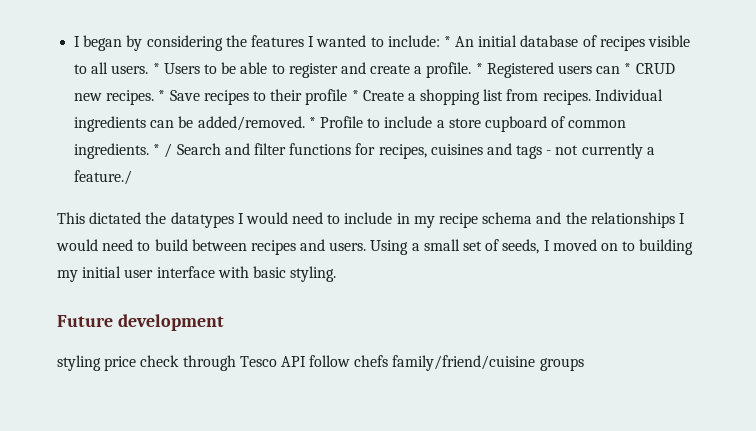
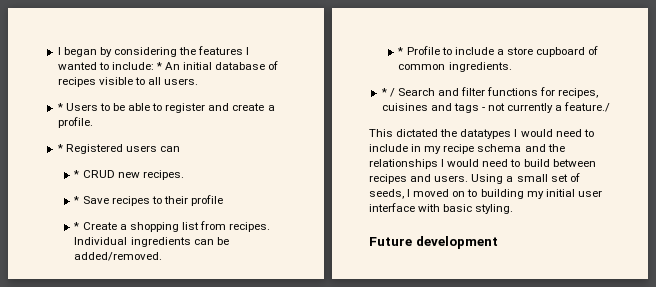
- I began by considering the features I wanted to include: * An initial database of recipes visible to all users. * Users to be able to register and create a profile. * Registered users can * CRUD new recipes. * Save recipes to their profile * Create a shopping list from recipes.
+ I began by considering the features I wanted to include: * An initial database of recipes visible to all users.
+ * Users to be able to register and create a profile.
+ * Registered users can
+ * CRUD new recipes.
+ * Save recipes to their profile
+ * Create a shopping list from recipes.
- Individual ingredients can be added/removed. * Profile to include a store cupboard of common ingredients. * / Search and filter functions for recipes, cuisines and tags - not currently a feature./
+ Individual ingredients can be added/removed.
+ * Profile to include a store cupboard of common ingredients.
+ * / Search and filter functions for recipes, cuisines and tags - not currently a feature./
- styling price check through Tesco API follow chefs family/friend/cuisine groups

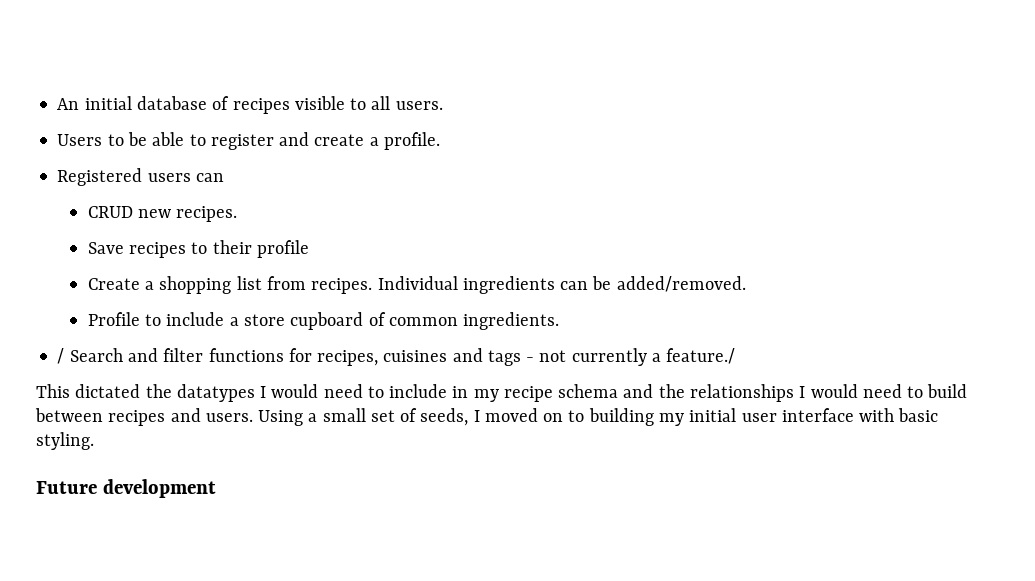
- I began by considering the features I wanted to include: * An initial database of recipes visible to all users.
+ An initial database of recipes visible to all users.
- * Users to be able to register and create a profile.
+ Users to be able to register and create a profile.
- * Registered users can
+ Registered users can
- * CRUD new recipes.
+ CRUD new recipes.
- * Save recipes to their profile
+ Save recipes to their profile
- * Create a shopping list from recipes.
+ Create a shopping list from recipes.
- * Profile to include a store cupboard of common ingredients.
+ Profile to include a store cupboard of common ingredients.
- * / Search and filter functions for recipes, cuisines and tags - not currently a feature./
+ / Search and filter functions for recipes, cuisines and tags - not currently a feature./

